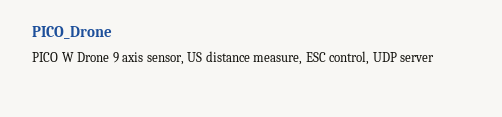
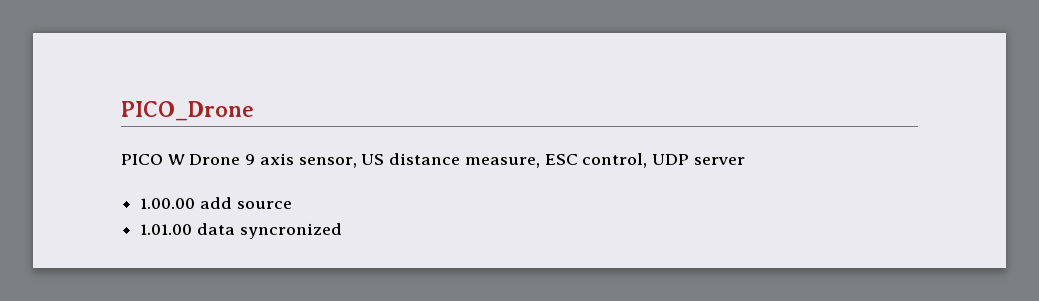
+ 1.00.00 add source
+ 1.01.00 data syncronized

